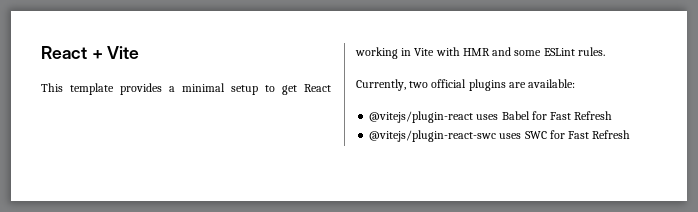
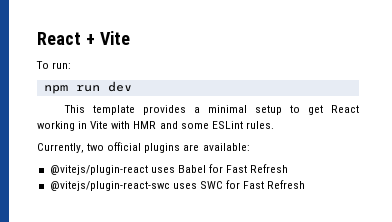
+ To run:
+ npm run dev

